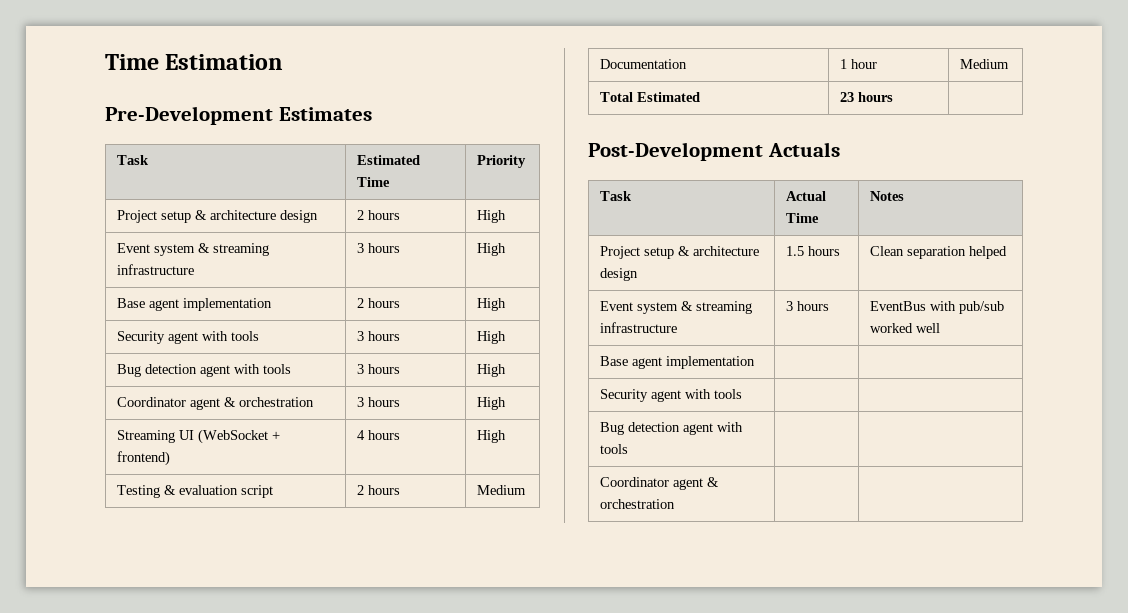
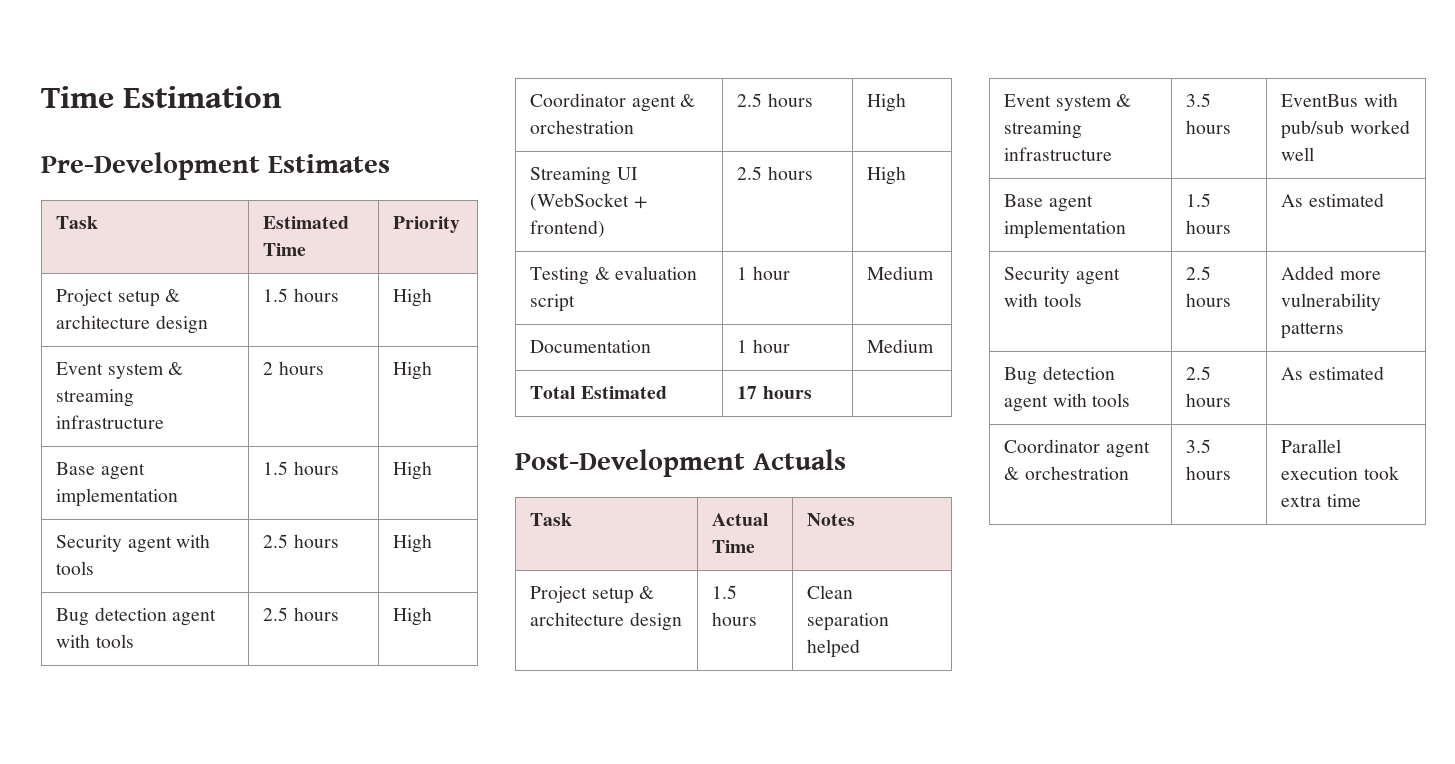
- Project setup & architecture design | 2 hours | High
+ Project setup & architecture design | 1.5 hours | High
- Event system & streaming infrastructure | 3 hours | High
+ Event system & streaming infrastructure | 2 hours | High
- Base agent implementation | 2 hours | High
+ Base agent implementation | 1.5 hours | High
- Security agent with tools | 3 hours | High
+ Security agent with tools | 2.5 hours | High
- Bug detection agent with tools | 3 hours | High
+ Bug detection agent with tools | 2.5 hours | High
- Coordinator agent & orchestration | 3 hours | High
+ Coordinator agent & orchestration | 2.5 hours | High
- Streaming UI (WebSocket + frontend) | 4 hours | High
+ Streaming UI (WebSocket + frontend) | 2.5 hours | High
- Testing & evaluation script | 2 hours | Medium
+ Testing & evaluation script | 1 hour | Medium
- Total Estimated | 23 hours |
+ Total Estimated | 17 hours |
- Event system & streaming infrastructure | 3 hours | EventBus with pub/sub worked well
+ Event system & streaming infrastructure | 3.5 hours | EventBus with pub/sub worked well
- Base agent implementation | |
- Security agent with tools | |
- Bug detection agent with tools | |
- Coordinator agent & orchestration | |
+ Base agent implementation | 1.5 hours | As estimated
+ Security agent with tools | 2.5 hours | Added more vulnerability patterns
+ Bug detection agent with tools | 2.5 hours | As estimated
+ Coordinator agent & orchestration | 3.5 hours | Parallel execution took extra time

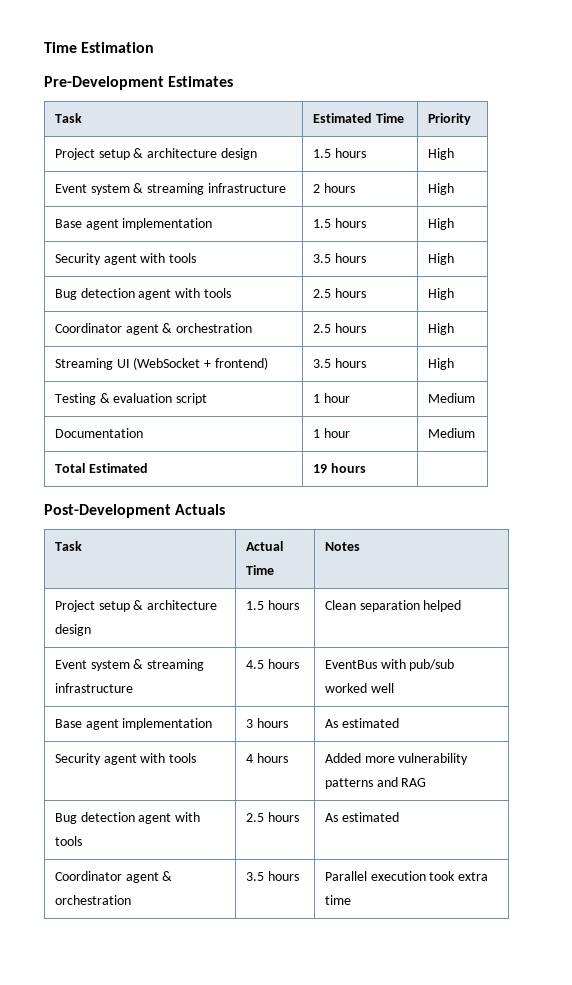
- Security agent with tools | 2.5 hours | High
+ Security agent with tools | 3.5 hours | High
- Streaming UI (WebSocket + frontend) | 2.5 hours | High
+ Streaming UI (WebSocket + frontend) | 3.5 hours | High
- Total Estimated | 17 hours |
+ Total Estimated | 19 hours |
- Event system & streaming infrastructure | 3.5 hours | EventBus with pub/sub worked well
+ Event system & streaming infrastructure | 4.5 hours | EventBus with pub/sub worked well
- Base agent implementation | 1.5 hours | As estimated
+ Base agent implementation | 3 hours | As estimated
- Security agent with tools | 2.5 hours | Added more vulnerability patterns
+ Security agent with tools | 4 hours | Added more vulnerability patterns and RAG

